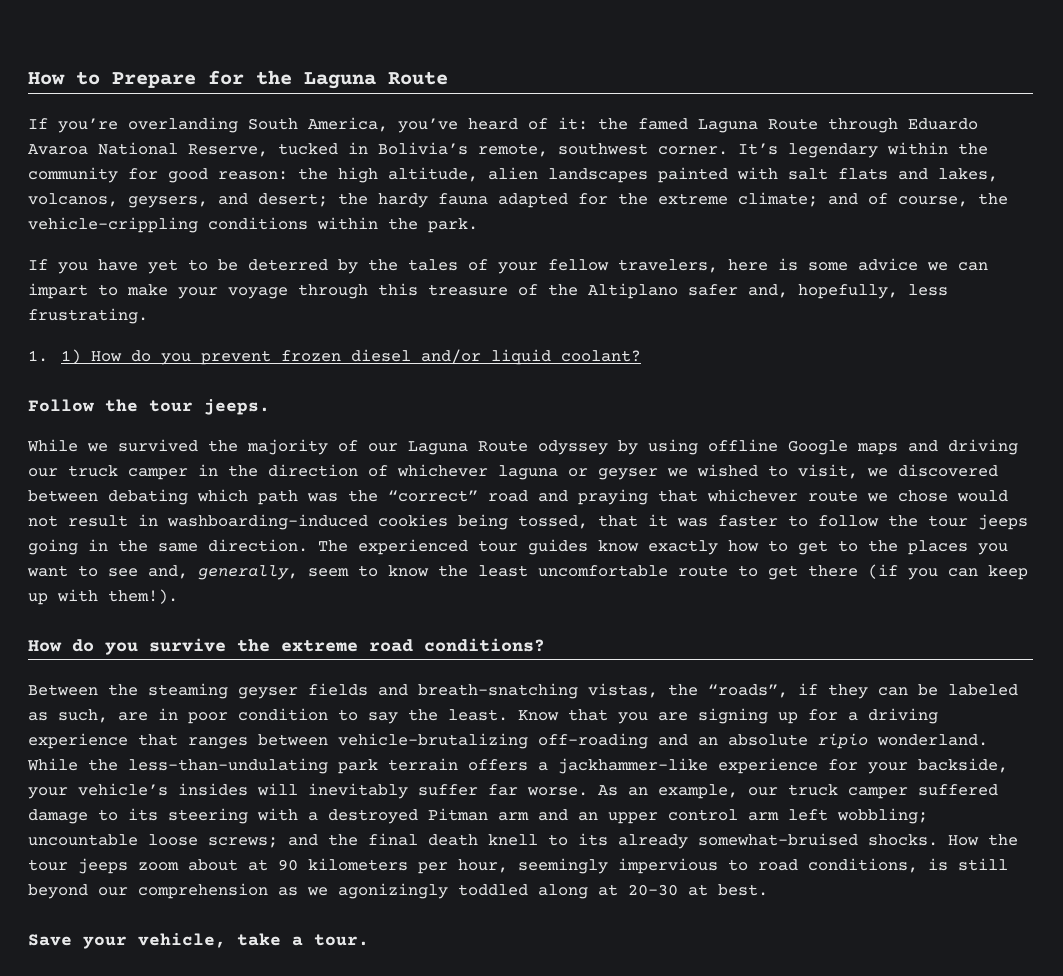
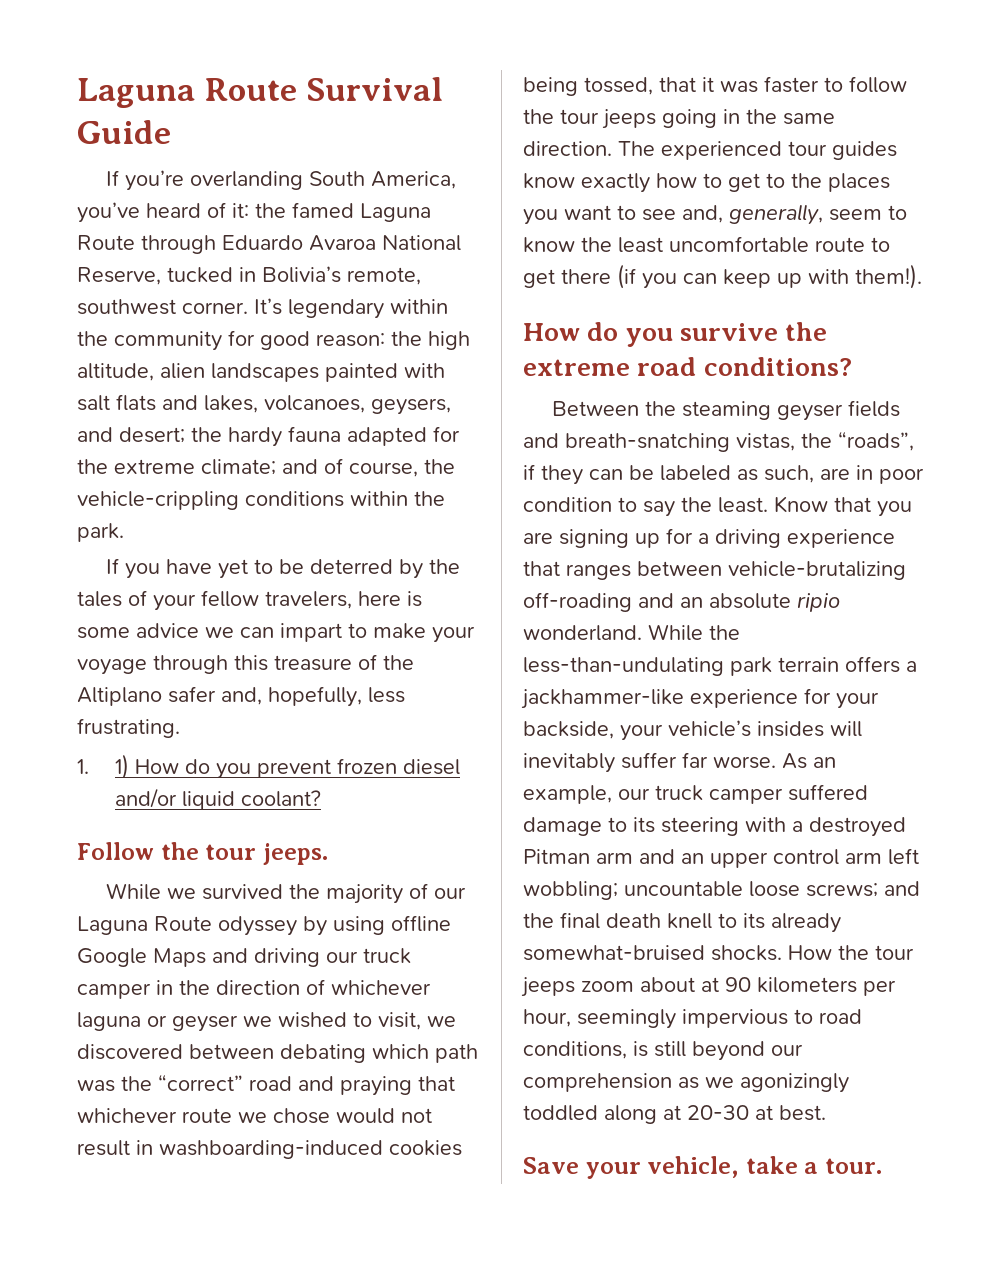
- How to Prepare for the Laguna Route
+ Laguna Route Survival Guide
- It’s legendary within the community for good reason: the high altitude, alien landscapes painted with salt flats and lakes, volcanos, geysers, and desert; the hardy fauna adapted for the extreme climate; and of course, the vehicle-crippling conditions within the park.
+ It’s legendary within the community for good reason: the high altitude, alien landscapes painted with salt flats and lakes, volcanoes, geysers, and desert; the hardy fauna adapted for the extreme climate; and of course, the vehicle-crippling conditions within the park.
- While we survived the majority of our Laguna Route odyssey by using offline Google maps and driving our truck camper in the direction of whichever laguna or geyser we wished to visit, we discovered between debating which path was the “correct” road and praying that whichever route we chose would not result in washboarding-induced cookies being tossed, that it was faster to follow the tour jeeps going in the same direction.
+ While we survived the majority of our Laguna Route odyssey by using offline Google Maps and driving our truck camper in the direction of whichever laguna or geyser we wished to visit, we discovered between debating which path was the “correct” road and praying that whichever route we chose would not result in washboarding-induced cookies being tossed, that it was faster to follow the tour jeeps going in the same direction.

